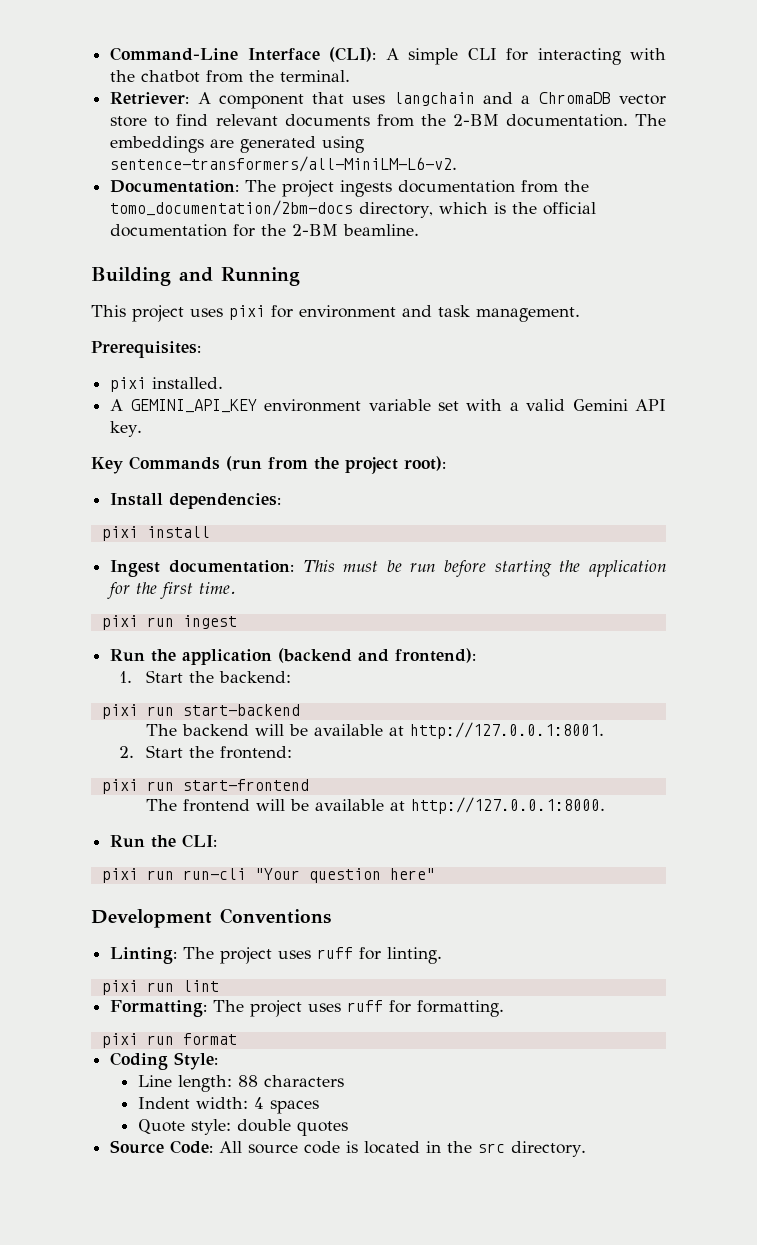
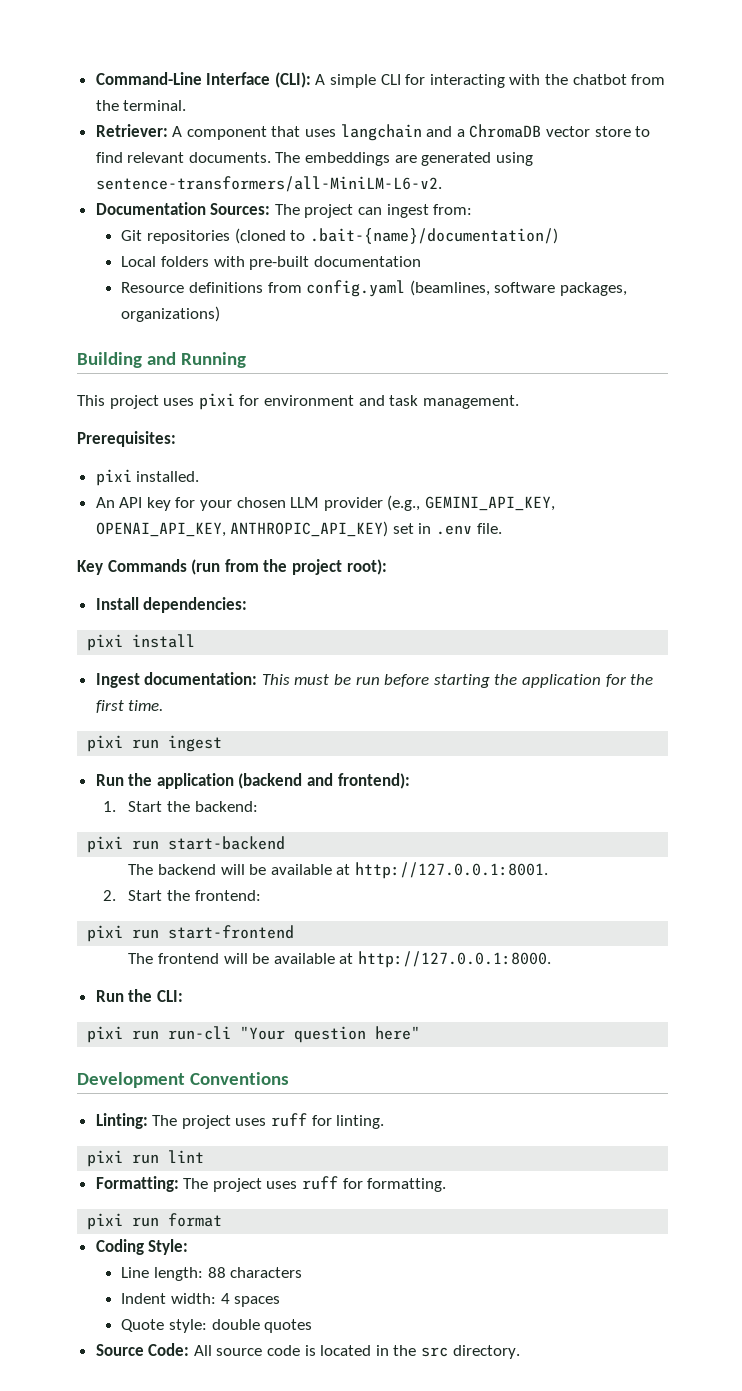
- Retriever: A component that uses langchain and a ChromaDB vector store to find relevant documents from the 2-BM documentation.
+ Retriever: A component that uses langchain and a ChromaDB vector store to find relevant documents.
- Documentation: The project ingests documentation from the tomo_documentation/2bm-docs directory, which is the official documentation for the 2-BM beamline.
+ Documentation Sources: The project can ingest from:
+ Git repositories (cloned to .bait-{name}/documentation/)
+ Local folders with pre-built documentation
+ Resource definitions from config.yaml (beamlines, software packages, organizations)
- A GEMINI_API_KEY environment variable set with a valid Gemini API key.
+ An API key for your chosen LLM provider (e.g., GEMINI_API_KEY, OPENAI_API_KEY, ANTHROPIC_API_KEY) set in .env file.

